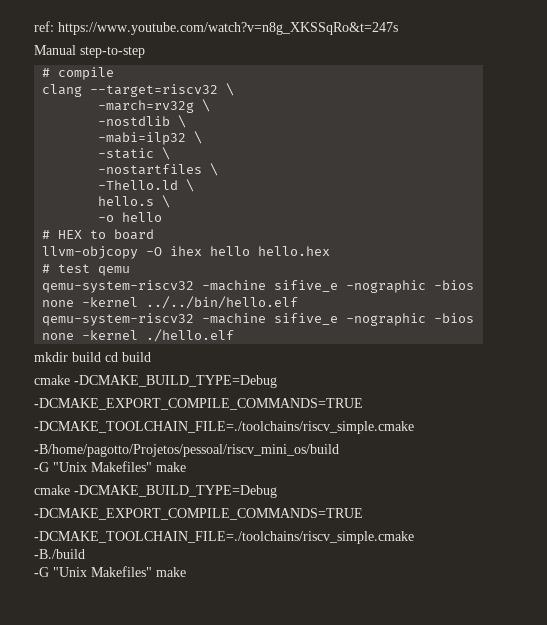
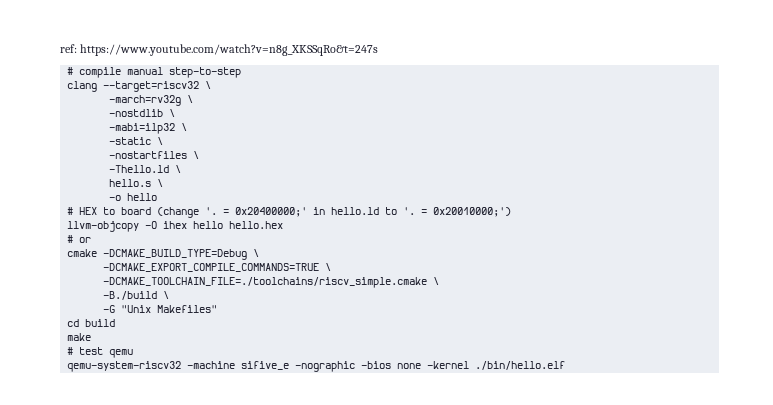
- Manual step-to-step
- # compile
+ # compile manual step-to-step
- # HEX to board
+ # HEX to board (change '. = 0x20400000;' in hello.ld to '. = 0x20010000;')
+ # or
+ cmake -DCMAKE_BUILD_TYPE=Debug \
+ -DCMAKE_EXPORT_COMPILE_COMMANDS=TRUE \
+ -DCMAKE_TOOLCHAIN_FILE=./toolchains/riscv_simple.cmake \
+ -B./build \
+ -G "Unix Makefiles"
+ cd build
+ make
- qemu-system-riscv32 -machine sifive_e -nographic -bios none -kernel ../../bin/hello.elf
- qemu-system-riscv32 -machine sifive_e -nographic -bios none -kernel ./hello.elf
- mkdir build cd build
- cmake -DCMAKE_BUILD_TYPE=Debug
- -DCMAKE_EXPORT_COMPILE_COMMANDS=TRUE
- -DCMAKE_TOOLCHAIN_FILE=./toolchains/riscv_simple.cmake
- -B/home/pagotto/Projetos/pessoal/riscv_mini_os/build
- -G "Unix Makefiles" make
- cmake -DCMAKE_BUILD_TYPE=Debug
- -DCMAKE_EXPORT_COMPILE_COMMANDS=TRUE
- -DCMAKE_TOOLCHAIN_FILE=./toolchains/riscv_simple.cmake
- -B./build
- -G "Unix Makefiles" make
+ qemu-system-riscv32 -machine sifive_e -nographic -bios none -kernel ./bin/hello.elf

